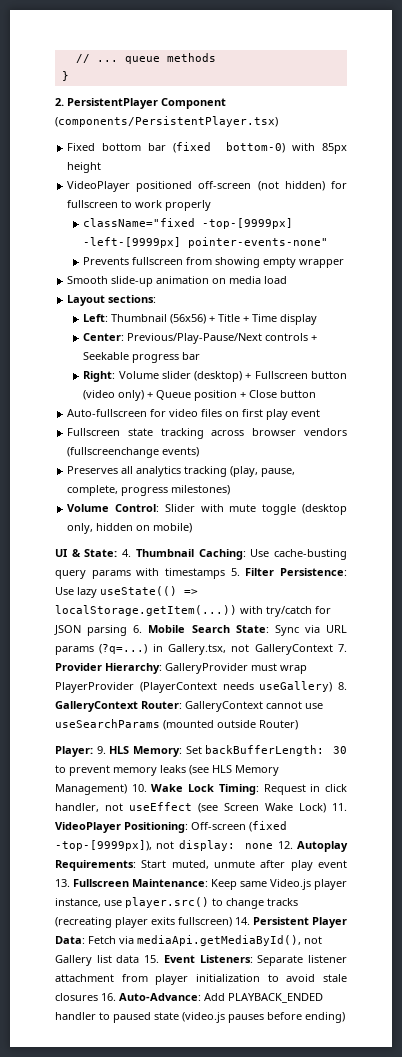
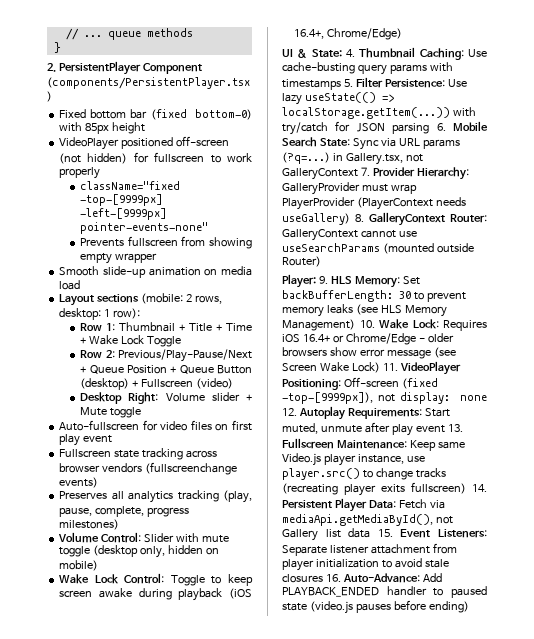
- Layout sections:
- Left: Thumbnail (56x56) + Title + Time display
- Center: Previous/Play-Pause/Next controls + Seekable progress bar
- Right: Volume slider (desktop) + Fullscreen button (video only) + Queue position + Close button
+ Layout sections (mobile: 2 rows, desktop: 1 row):
+ Row 1: Thumbnail + Title + Time + Wake Lock Toggle
+ Row 2: Previous/Play-Pause/Next + Queue Position + Queue Button (desktop) + Fullscreen (video)
+ Desktop Right: Volume slider + Mute toggle
+ Wake Lock Control: Toggle to keep screen awake during playback (iOS 16.4+, Chrome/Edge)
- 30 to prevent memory leaks (see HLS Memory Management) 10. Wake Lock Timing: Request in click handler, not useEffect (see Screen Wake Lock) 11. VideoPlayer Positioning:
+ 30 to prevent memory leaks (see HLS Memory Management) 10. Wake Lock: Requires iOS 16.4+ or Chrome/Edge - older browsers show error message (see Screen Wake Lock) 11. VideoPlayer Positioning:

